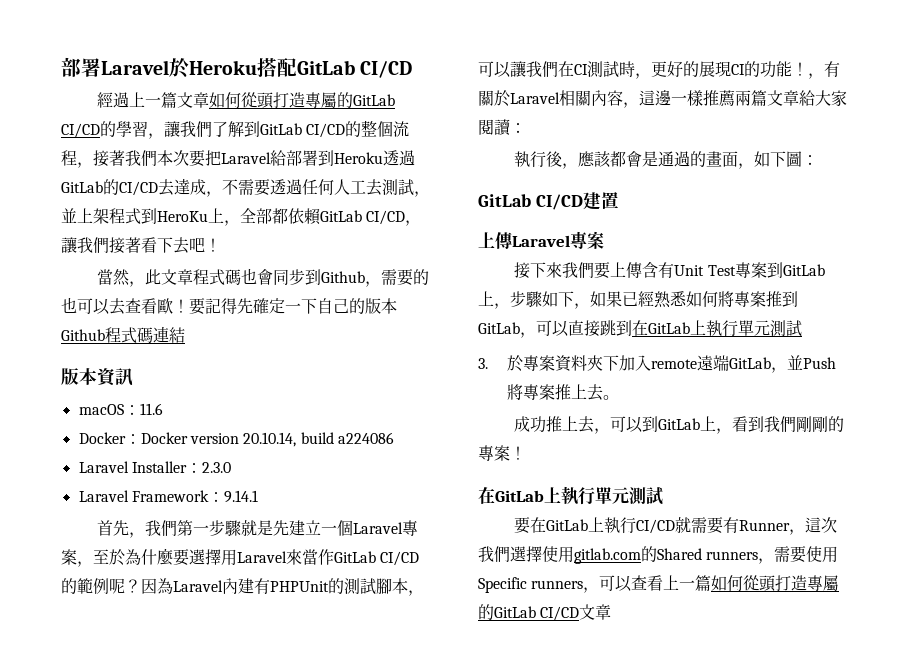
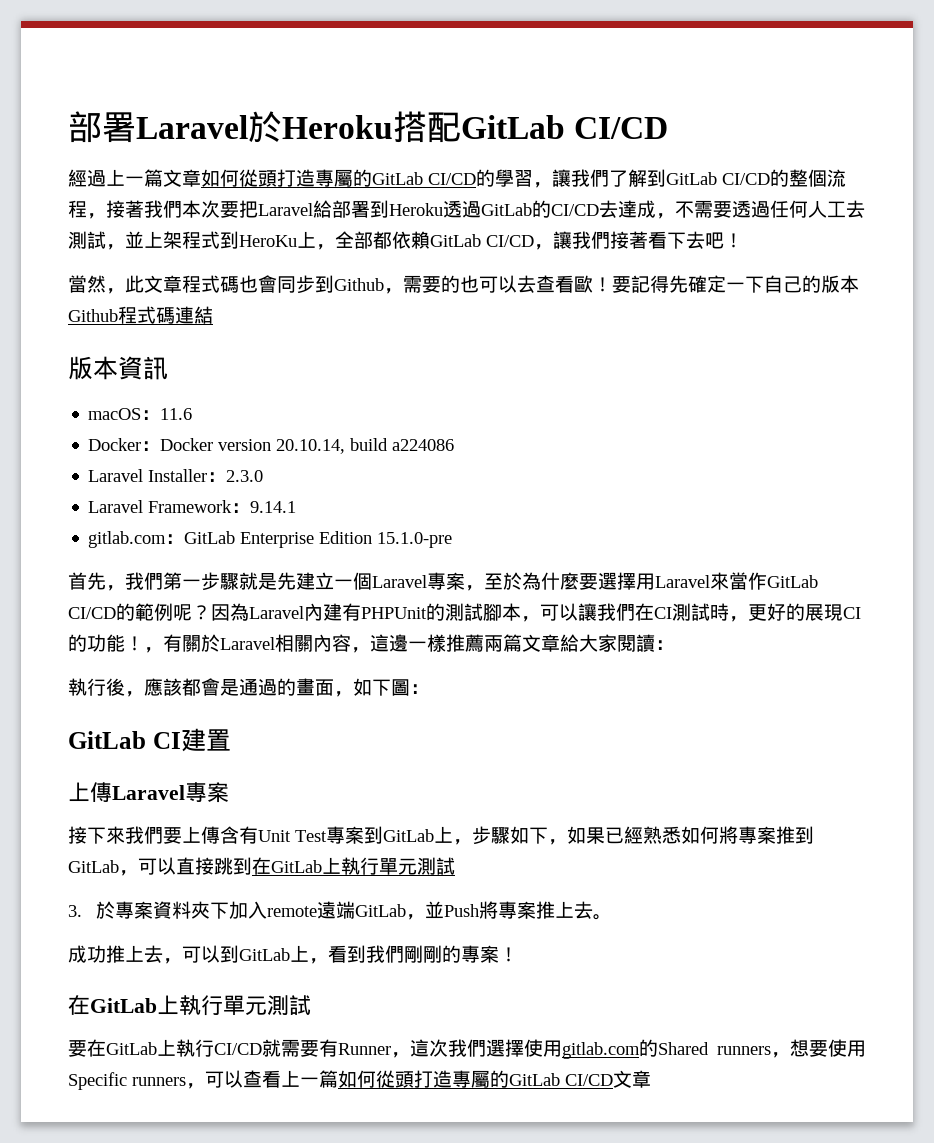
+ gitlab.com：GitLab Enterprise Edition 15.1.0-pre
- GitLab CI/CD建置
+ GitLab CI建置
- 要在GitLab上執行CI/CD就需要有Runner，這次我們選擇使用gitlab.com的Shared runners，需要使用Specific runners，可以查看上一篇如何從頭打造專屬的GitLab CI/CD文章
+ 要在GitLab上執行CI/CD就需要有Runner，這次我們選擇使用gitlab.com的Shared runners，想要使用Specific runners，可以查看上一篇如何從頭打造專屬的GitLab CI/CD文章

